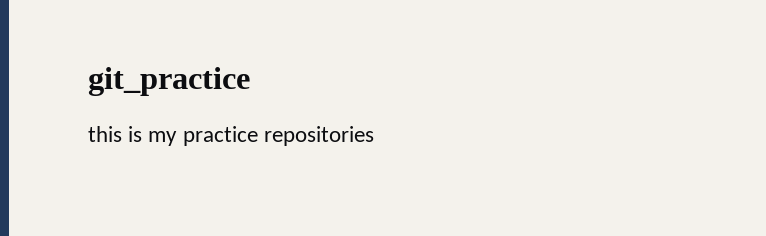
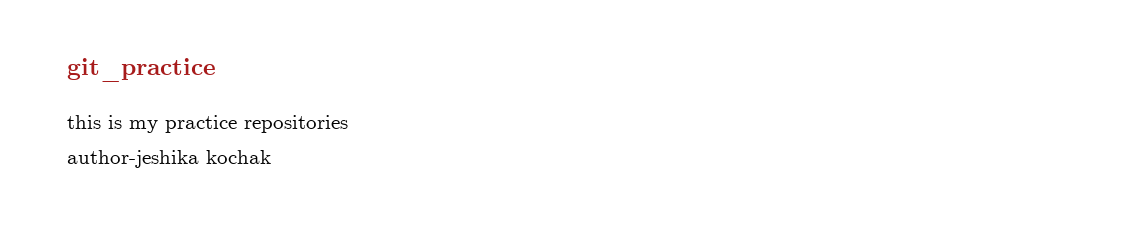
+ author-jeshika kochak

